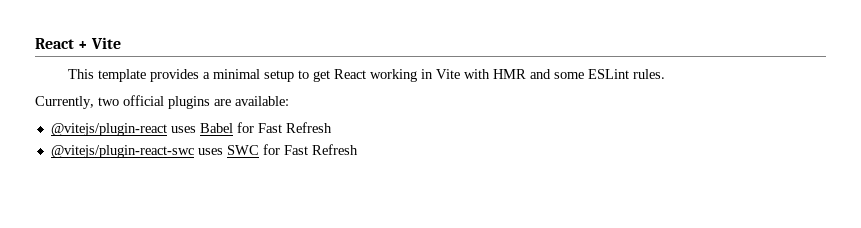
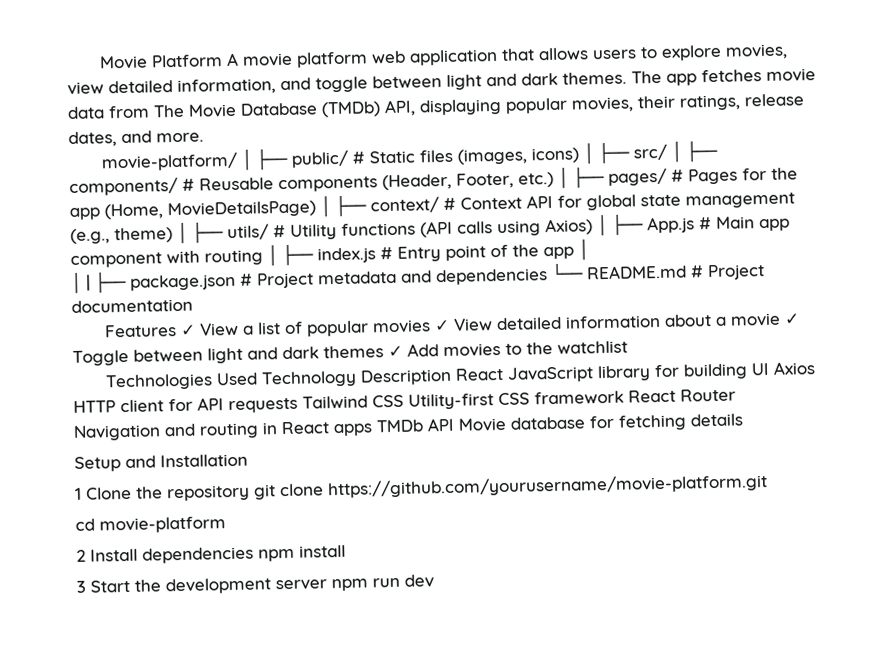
- React + Vite
- This template provides a minimal setup to get React working in Vite with HMR and some ESLint rules.
- Currently, two official plugins are available:
- @vitejs/plugin-react uses Babel for Fast Refresh
- @vitejs/plugin-react-swc uses SWC for Fast Refresh
+ Movie Platform A movie platform web application that allows users to explore movies, view detailed information, and toggle between light and dark themes. The app fetches movie data from The Movie Database (TMDb) API, displaying popular movies, their ratings, release dates, and more.
+ movie-platform/ │ ├── public/ # Static files (images, icons) │ ├── src/ │ ├── components/ # Reusable components (Header, Footer, etc.) │ ├── pages/ # Pages for the app (Home, MovieDetailsPage) │ ├── context/ # Context API for global state management (e.g., theme) │ ├── utils/ # Utility functions (API calls using Axios) │ ├── App.js # Main app component with routing │ ├── index.js # Entry point of the app │
+ │ | ├── package.json # Project metadata and dependencies └── README.md # Project documentation
+ Features ✓ View a list of popular movies ✓ View detailed information about a movie ✓ Toggle between light and dark themes ✓ Add movies to the watchlist
+ Technologies Used Technology Description React JavaScript library for building UI Axios HTTP client for API requests Tailwind CSS Utility-first CSS framework React Router Navigation and routing in React apps TMDb API Movie database for fetching details
+ Setup and Installation
+ 1 Clone the repository git clone https://github.com/yourusername/movie-platform.git
+ cd movie-platform
+ 2 Install dependencies npm install
+ 3 Start the development server npm run dev

